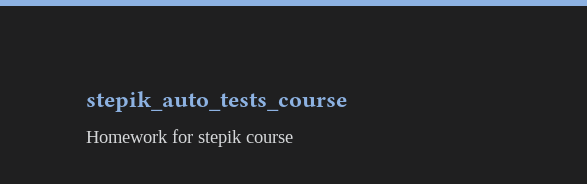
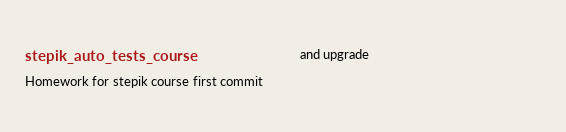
- Homework for stepik course
+ Homework for stepik course first commit and upgrade

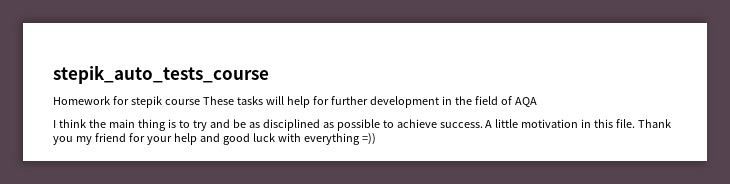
- Homework for stepik course first commit and upgrade
+ Homework for stepik course These tasks will help for further development in the field of AQA
+ I think the main thing is to try and be as disciplined as possible to achieve success. A little motivation in this file. Thank you my friend for your help and good luck with everything =))

